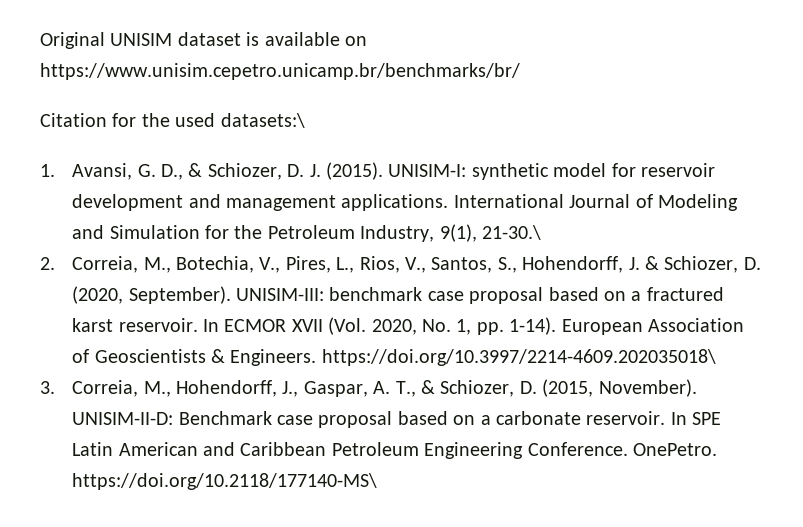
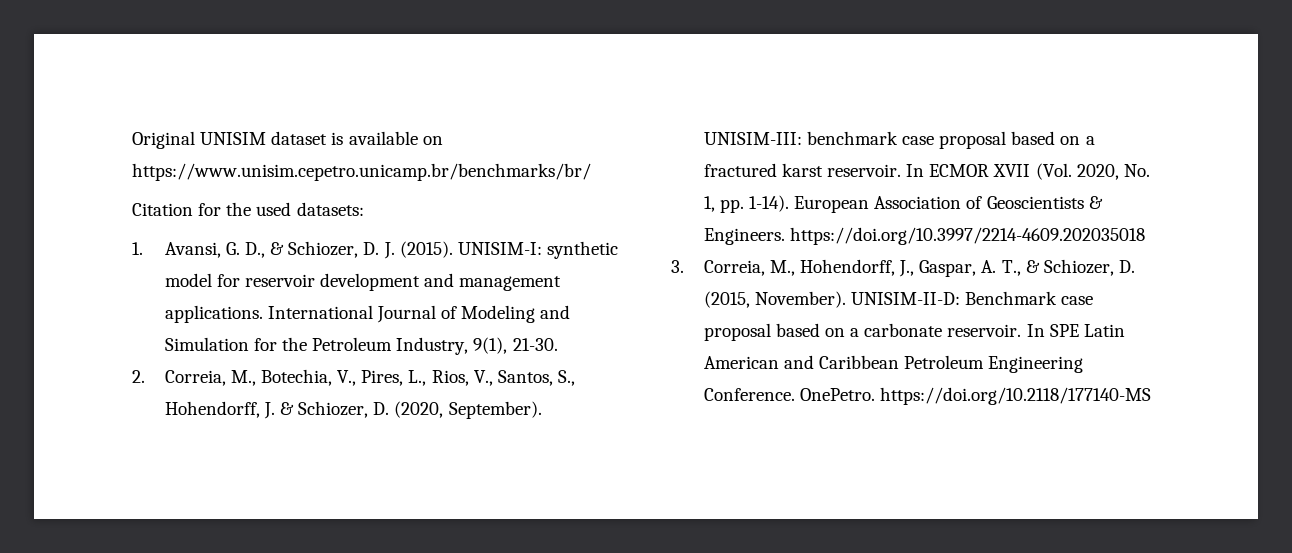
- Citation for the used datasets:\
+ Citation for the used datasets:
- International Journal of Modeling and Simulation for the Petroleum Industry, 9(1), 21-30.\
+ International Journal of Modeling and Simulation for the Petroleum Industry, 9(1), 21-30.
- European Association of Geoscientists & Engineers. https://doi.org/10.3997/2214-4609.202035018\
+ European Association of Geoscientists & Engineers. https://doi.org/10.3997/2214-4609.202035018
- OnePetro. https://doi.org/10.2118/177140-MS\
+ OnePetro. https://doi.org/10.2118/177140-MS

